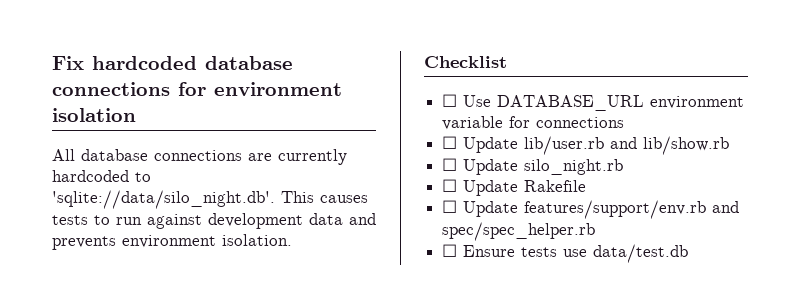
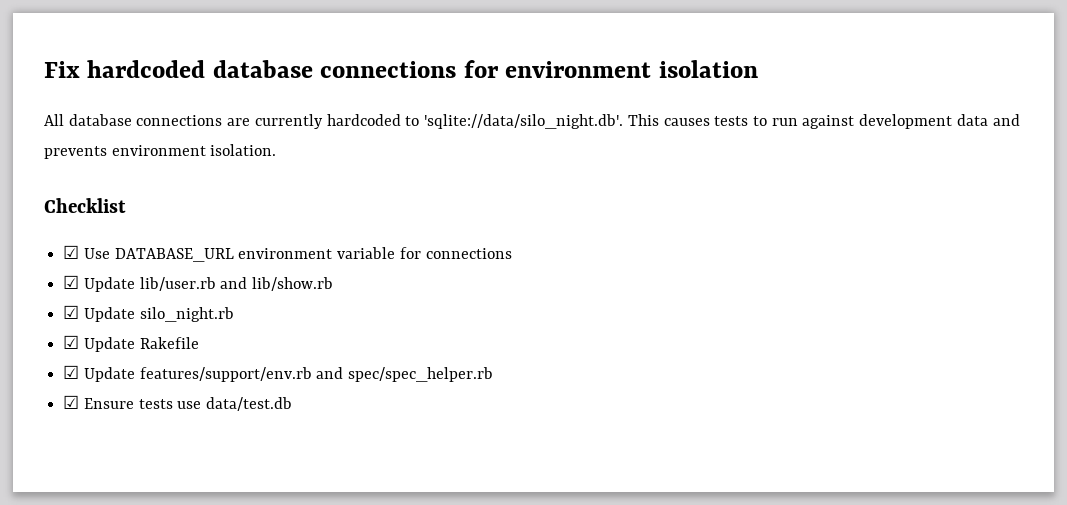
- ☐ Use DATABASE_URL environment variable for connections
+ ☑ Use DATABASE_URL environment variable for connections
- ☐ Update lib/user.rb and lib/show.rb
+ ☑ Update lib/user.rb and lib/show.rb
- ☐ Update silo_night.rb
+ ☑ Update silo_night.rb
- ☐ Update Rakefile
+ ☑ Update Rakefile
- ☐ Update features/support/env.rb and spec/spec_helper.rb
+ ☑ Update features/support/env.rb and spec/spec_helper.rb
- ☐ Ensure tests use data/test.db
+ ☑ Ensure tests use data/test.db

